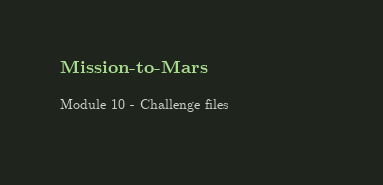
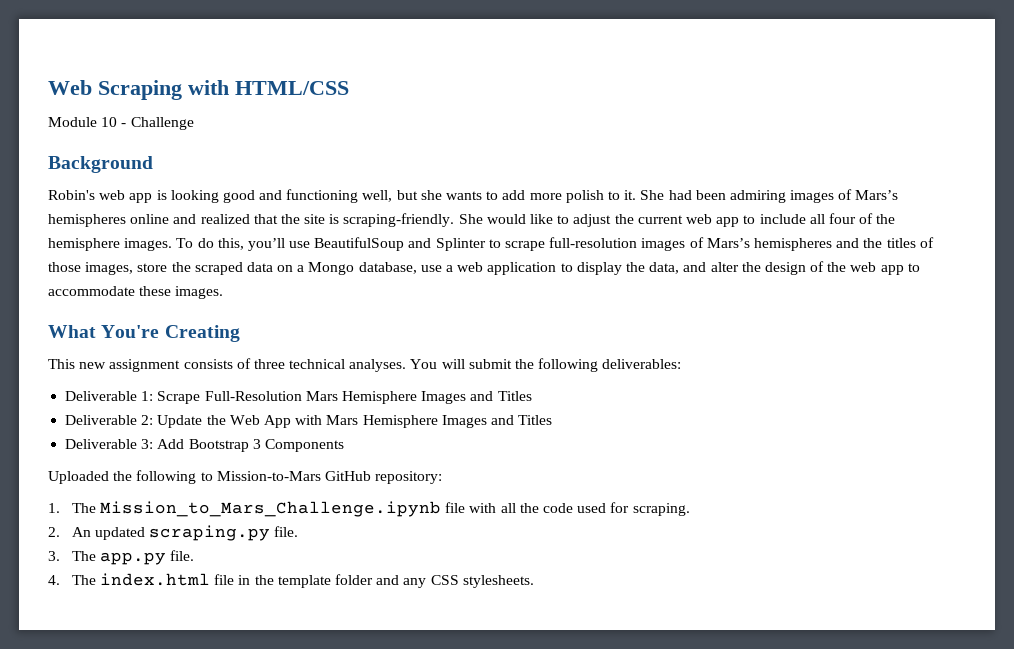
- Mission-to-Mars
+ Web Scraping with HTML/CSS
- Module 10 - Challenge files
+ Module 10 - Challenge
+ Background
+ Robin's web app is looking good and functioning well, but she wants to add more polish to it. She had been admiring images of Mars’s hemispheres online and realized that the site is scraping-friendly. She would like to adjust the current web app to include all four of the hemisphere images. To do this, you’ll use BeautifulSoup and Splinter to scrape full-resolution images of Mars’s hemispheres and the titles of those images, store the scraped data on a Mongo database, use a web application to display the data, and alter the design of the web app to accommodate these images.
+ What You're Creating
+ This new assignment consists of three technical analyses. You will submit the following deliverables:
+ Deliverable 1: Scrape Full-Resolution Mars Hemisphere Images and Titles
+ Deliverable 2: Update the Web App with Mars Hemisphere Images and Titles
+ Deliverable 3: Add Bootstrap 3 Components
+ Uploaded the following to Mission-to-Mars GitHub repository:
+ 1. The Mission_to_Mars_Challenge.ipynb file with all the code used for scraping.
+ 2. An updated scraping.py file.
+ 3. The app.py file.
+ 4. The index.html file in the template folder and any CSS stylesheets.

